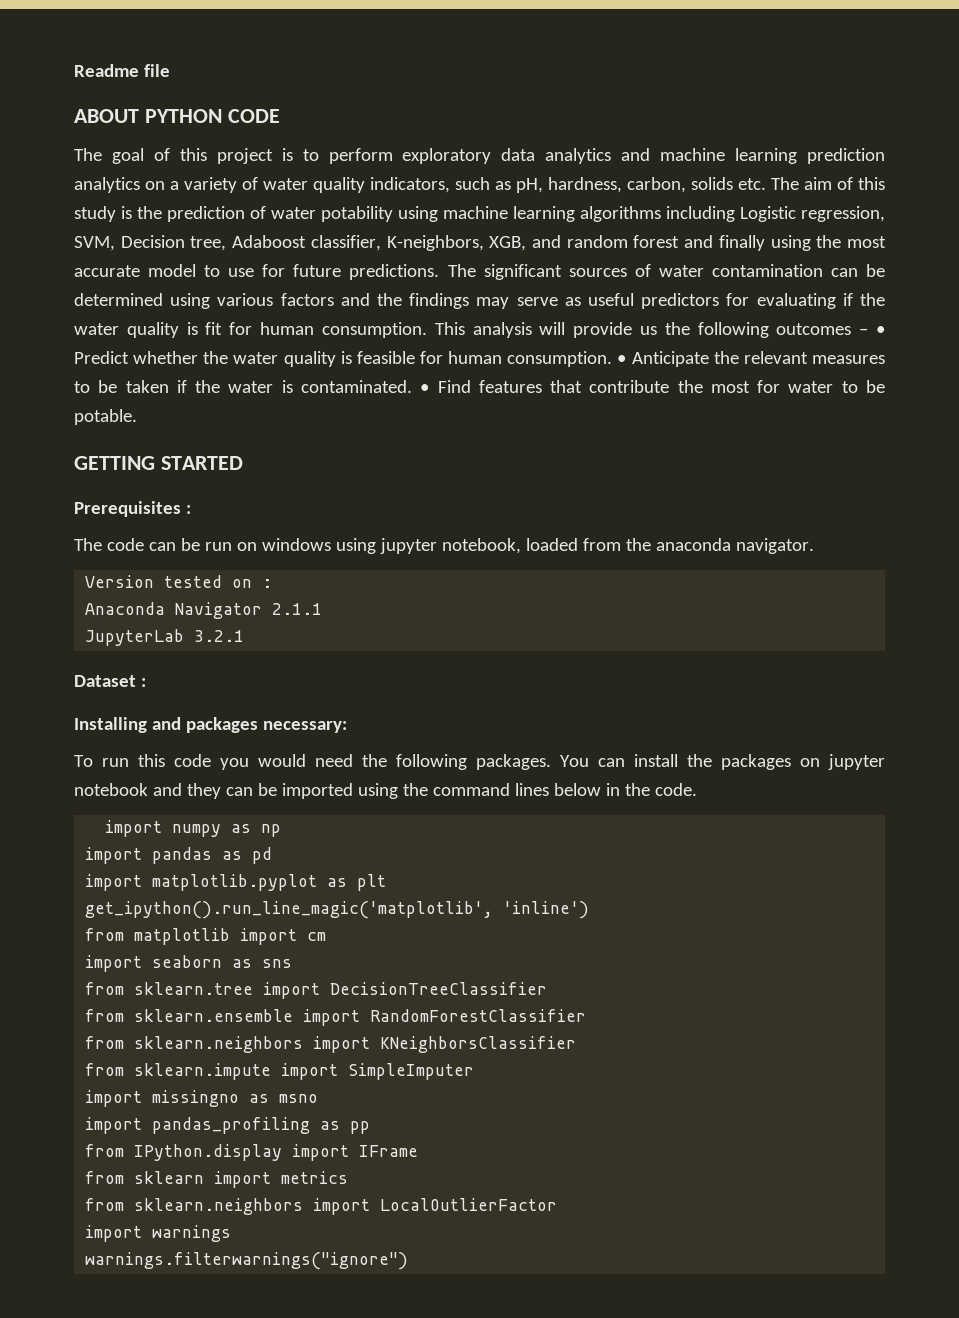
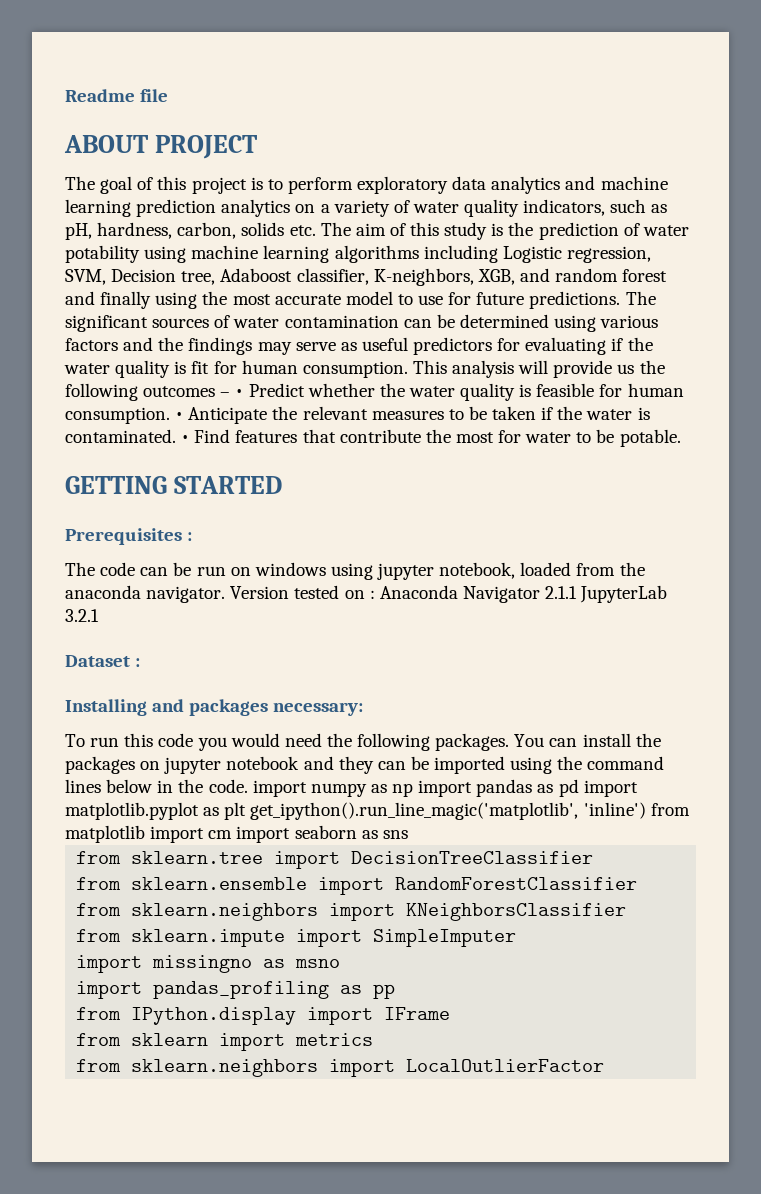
- ABOUT PYTHON CODE
+ ABOUT PROJECT
- The code can be run on windows using jupyter notebook, loaded from the anaconda navigator.
- Version tested on :
- Anaconda Navigator 2.1.1
- JupyterLab 3.2.1
+ The code can be run on windows using jupyter notebook, loaded from the anaconda navigator. Version tested on : Anaconda Navigator 2.1.1 JupyterLab 3.2.1
- You can install the packages on jupyter notebook and they can be imported using the command lines below in the code.
- import numpy as np
- import pandas as pd
- import matplotlib.pyplot as plt
- get_ipython().run_line_magic('matplotlib', 'inline')
- from matplotlib import cm
- import seaborn as sns
+ You can install the packages on jupyter notebook and they can be imported using the command lines below in the code. import numpy as np import pandas as pd import matplotlib.pyplot as plt get_ipython().run_line_magic('matplotlib', 'inline') from matplotlib import cm import seaborn as sns
- import warnings
- warnings.filterwarnings("ignore")

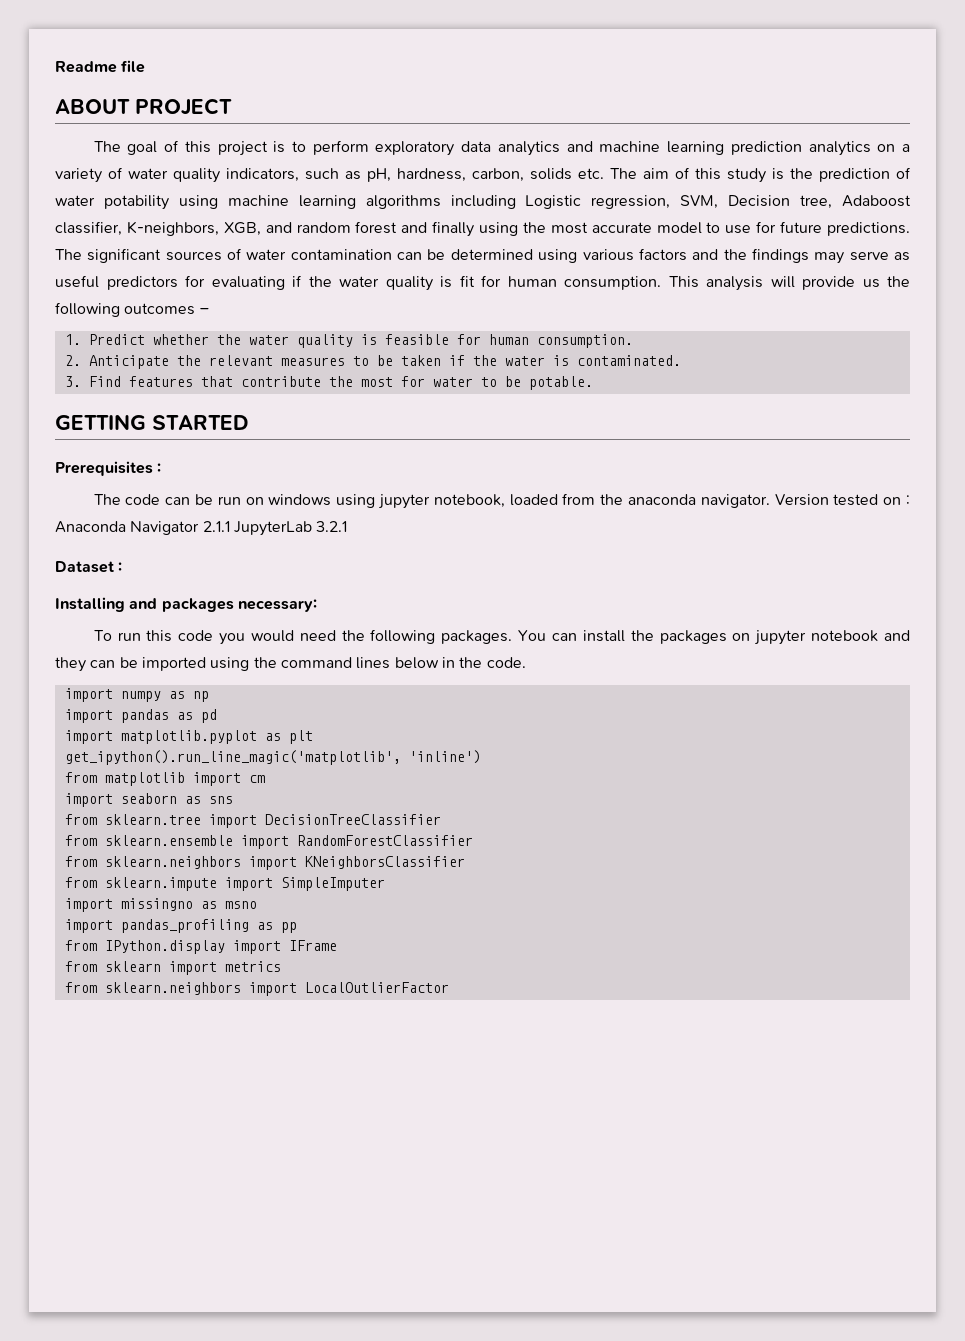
- This analysis will provide us the following outcomes – • Predict whether the water quality is feasible for human consumption. • Anticipate the relevant measures to be taken if the water is contaminated. • Find features that contribute the most for water to be potable.
+ This analysis will provide us the following outcomes –
+ 1. Predict whether the water quality is feasible for human consumption.
+ 2. Anticipate the relevant measures to be taken if the water is contaminated.
+ 3. Find features that contribute the most for water to be potable.
- You can install the packages on jupyter notebook and they can be imported using the command lines below in the code. import numpy as np import pandas as pd import matplotlib.pyplot as plt get_ipython().run_line_magic('matplotlib', 'inline') from matplotlib import cm import seaborn as sns
+ You can install the packages on jupyter notebook and they can be imported using the command lines below in the code.
+ import numpy as np
+ import pandas as pd
+ import matplotlib.pyplot as plt
+ get_ipython().run_line_magic('matplotlib', 'inline')
+ from matplotlib import cm
+ import seaborn as sns

